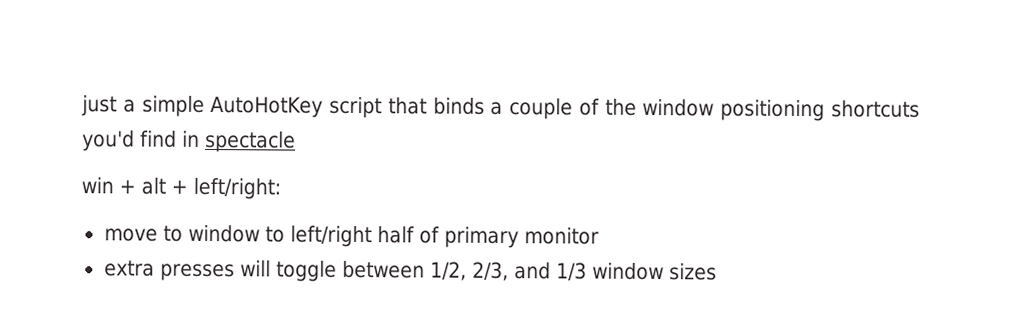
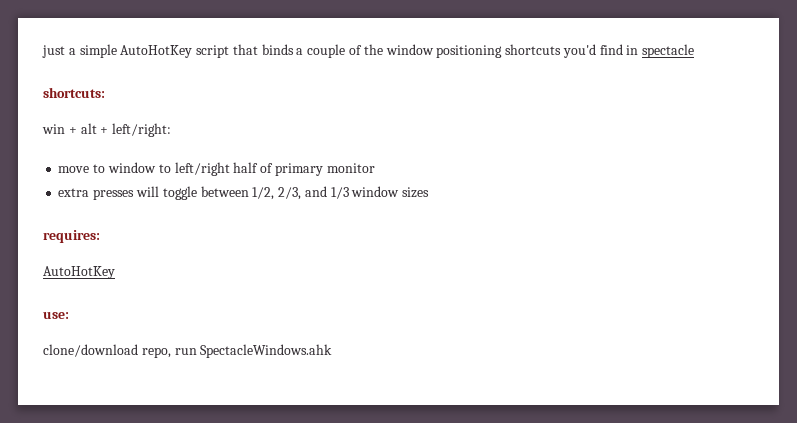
+ shortcuts:
+ requires:
+ AutoHotKey
+ use:
+ clone/download repo, run SpectacleWindows.ahk

